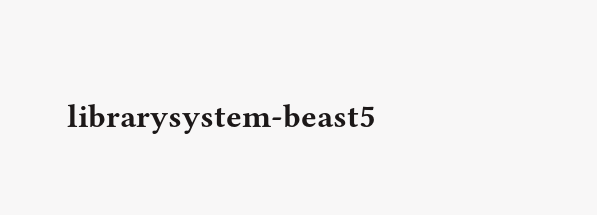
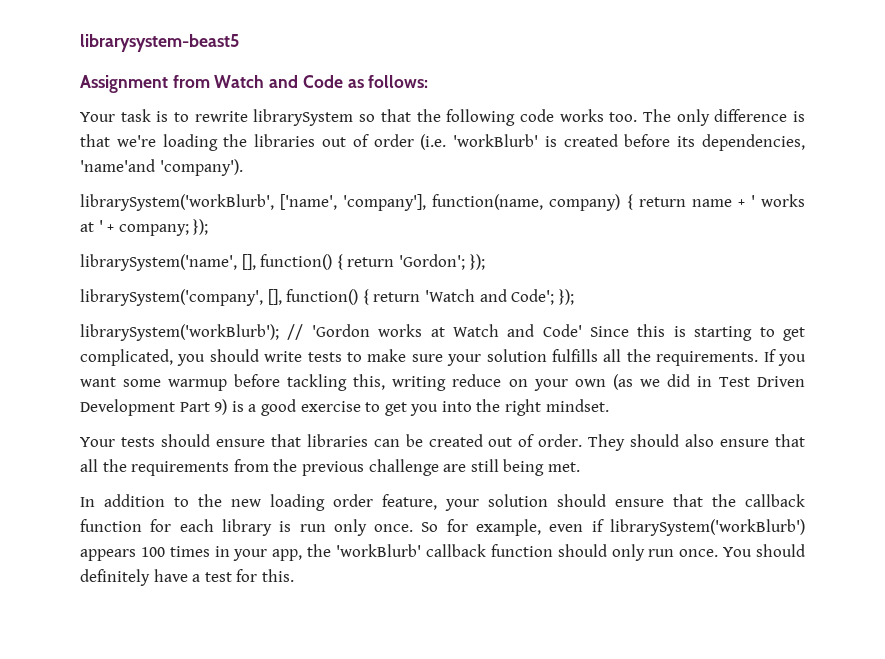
+ Assignment from Watch and Code as follows:
+ Your task is to rewrite librarySystem so that the following code works too. The only difference is that we're loading the libraries out of order (i.e. 'workBlurb' is created before its dependencies, 'name'and 'company').
+ librarySystem('workBlurb', ['name', 'company'], function(name, company) { return name + ' works at ' + company; });
+ librarySystem('name', [], function() { return 'Gordon'; });
+ librarySystem('company', [], function() { return 'Watch and Code'; });
+ librarySystem('workBlurb'); // 'Gordon works at Watch and Code' Since this is starting to get complicated, you should write tests to make sure your solution fulfills all the requirements. If you want some warmup before tackling this, writing reduce on your own (as we did in Test Driven Development Part 9) is a good exercise to get you into the right mindset.
+ Your tests should ensure that libraries can be created out of order. They should also ensure that all the requirements from the previous challenge are still being met.
+ In addition to the new loading order feature, your solution should ensure that the callback function for each library is run only once. So for example, even if librarySystem('workBlurb') appears 100 times in your app, the 'workBlurb' callback function should only run once. You should definitely have a test for this.

